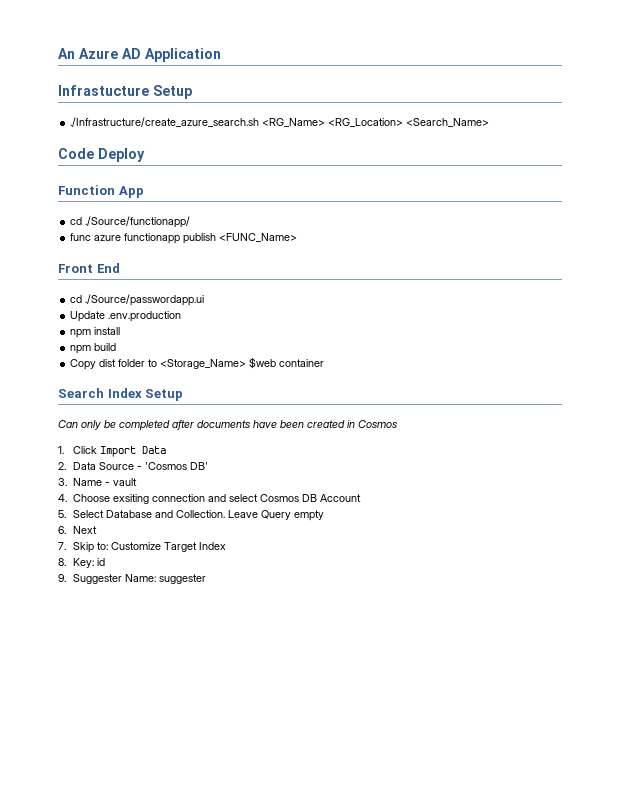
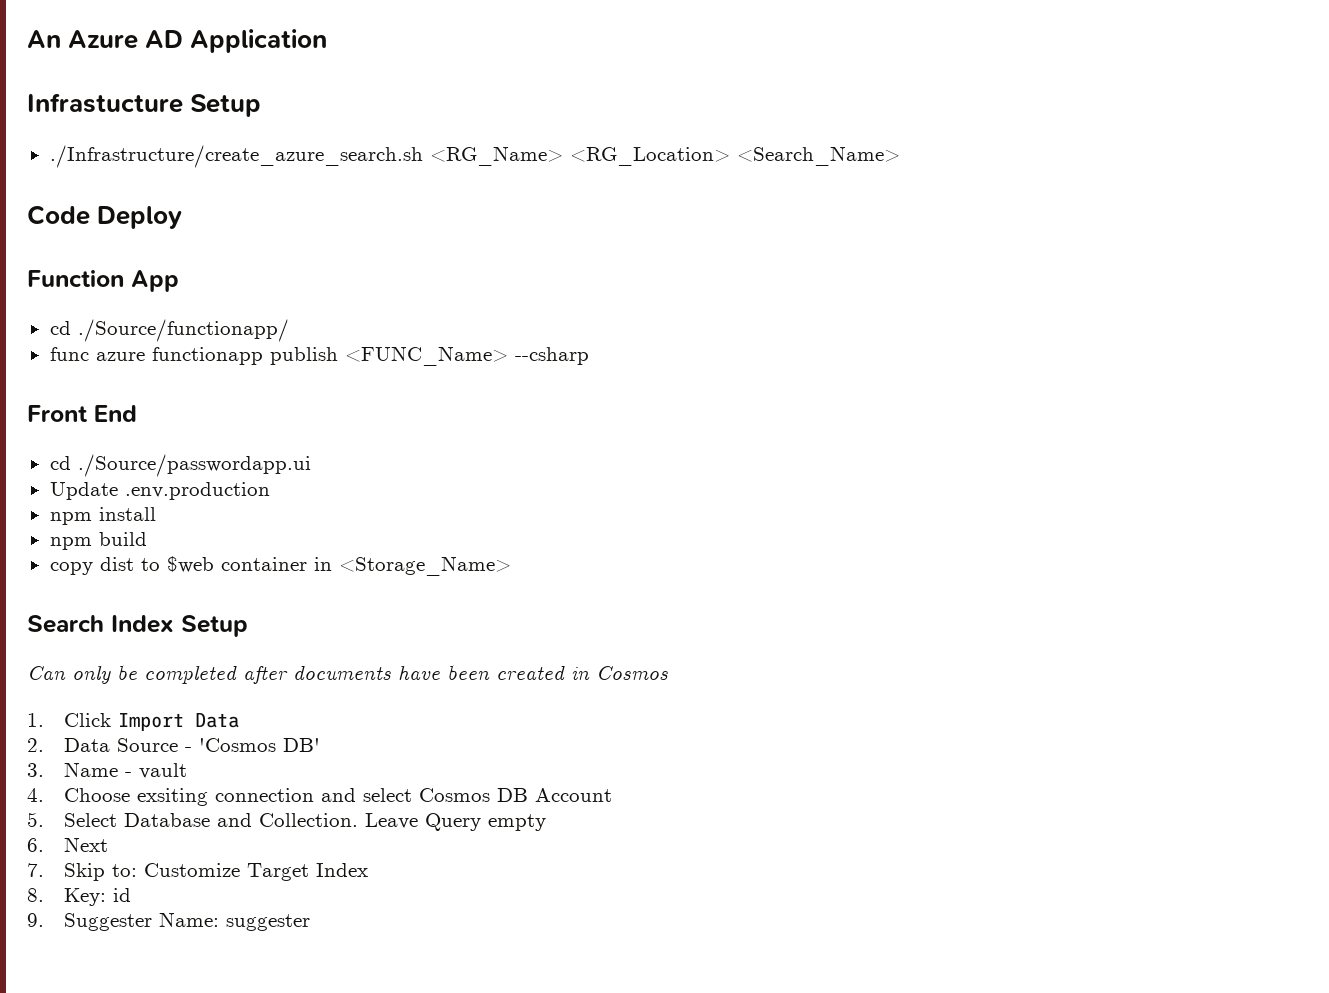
- func azure functionapp publish <FUNC_Name>
+ func azure functionapp publish <FUNC_Name> --csharp
- Copy dist folder to <Storage_Name> $web container
+ copy dist to $web container in <Storage_Name>

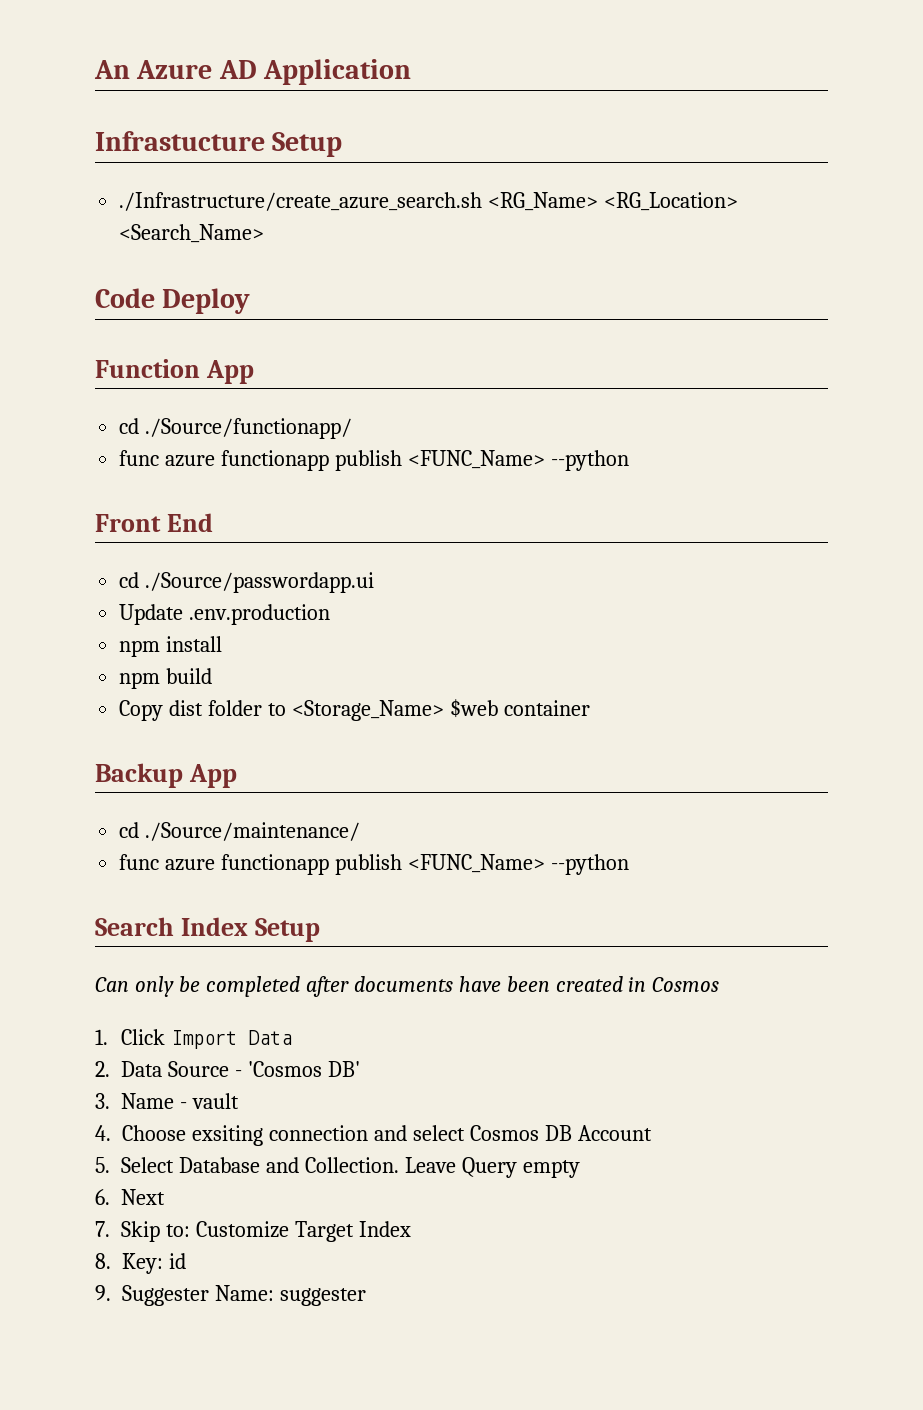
  cd ./Source/functionapp/
- func azure functionapp publish <FUNC_Name> --csharp
+ func azure functionapp publish <FUNC_Name> --python
- copy dist to $web container in <Storage_Name>
+ Copy dist folder to <Storage_Name> $web container
+ Backup App
+ cd ./Source/maintenance/
+ func azure functionapp publish <FUNC_Name> --python

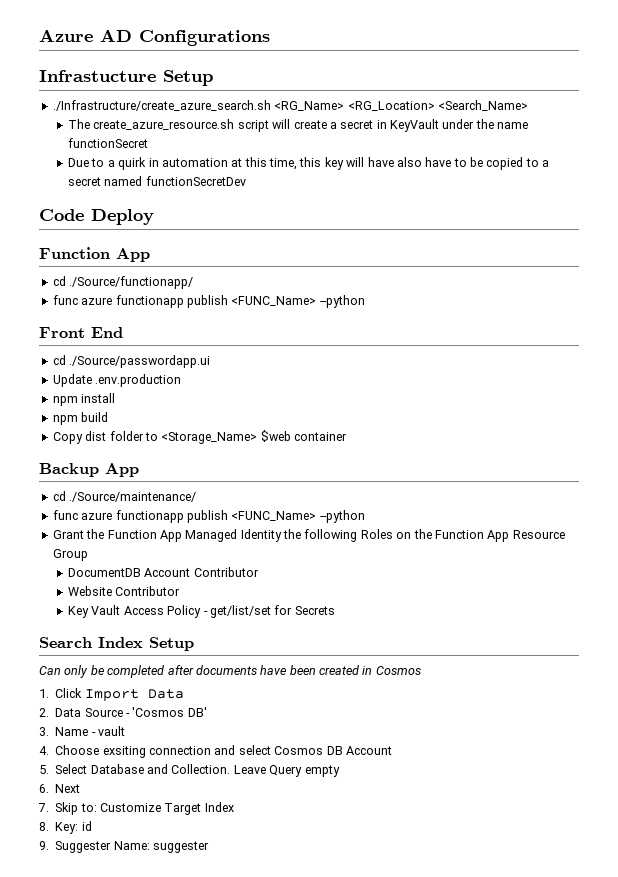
- An Azure AD Application
+ Azure AD Configurations
+ The create_azure_resource.sh script will create a secret in KeyVault under the name functionSecret
+ Due to a quirk in automation at this time, this key will have also have to be copied to a secret named functionSecretDev
+ Grant the Function App Managed Identity the following Roles on the Function App Resource Group
+ DocumentDB Account Contributor
+ Website Contributor
+ Key Vault Access Policy - get/list/set for Secrets

